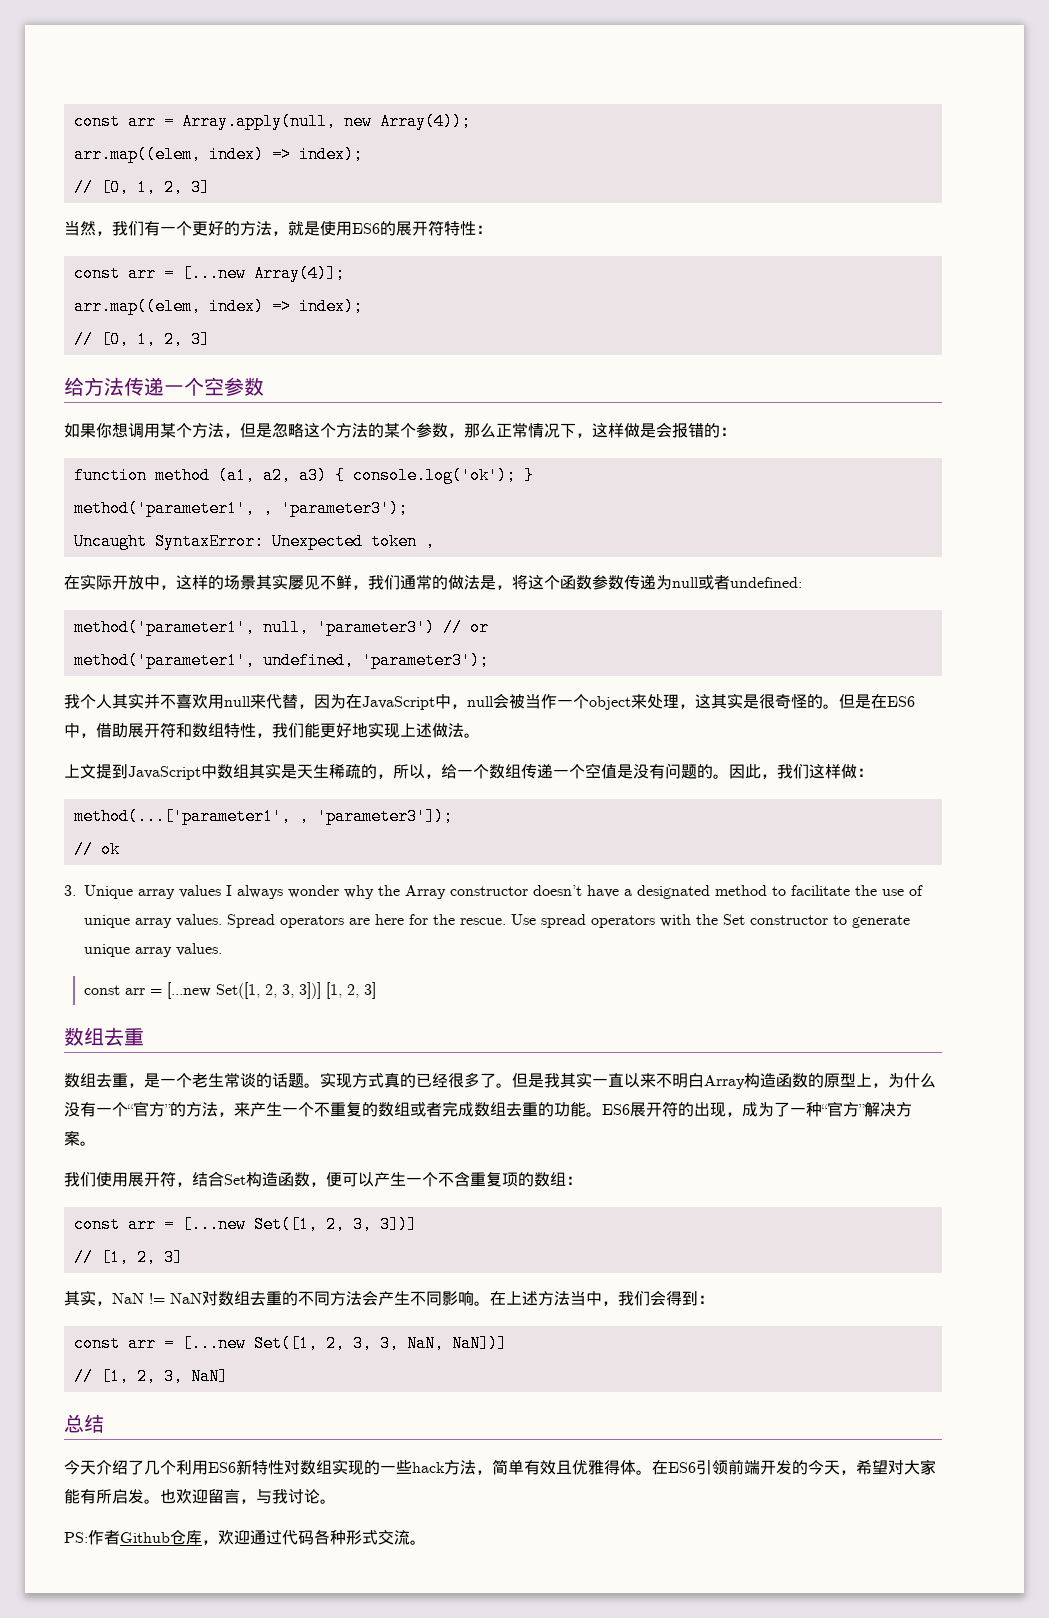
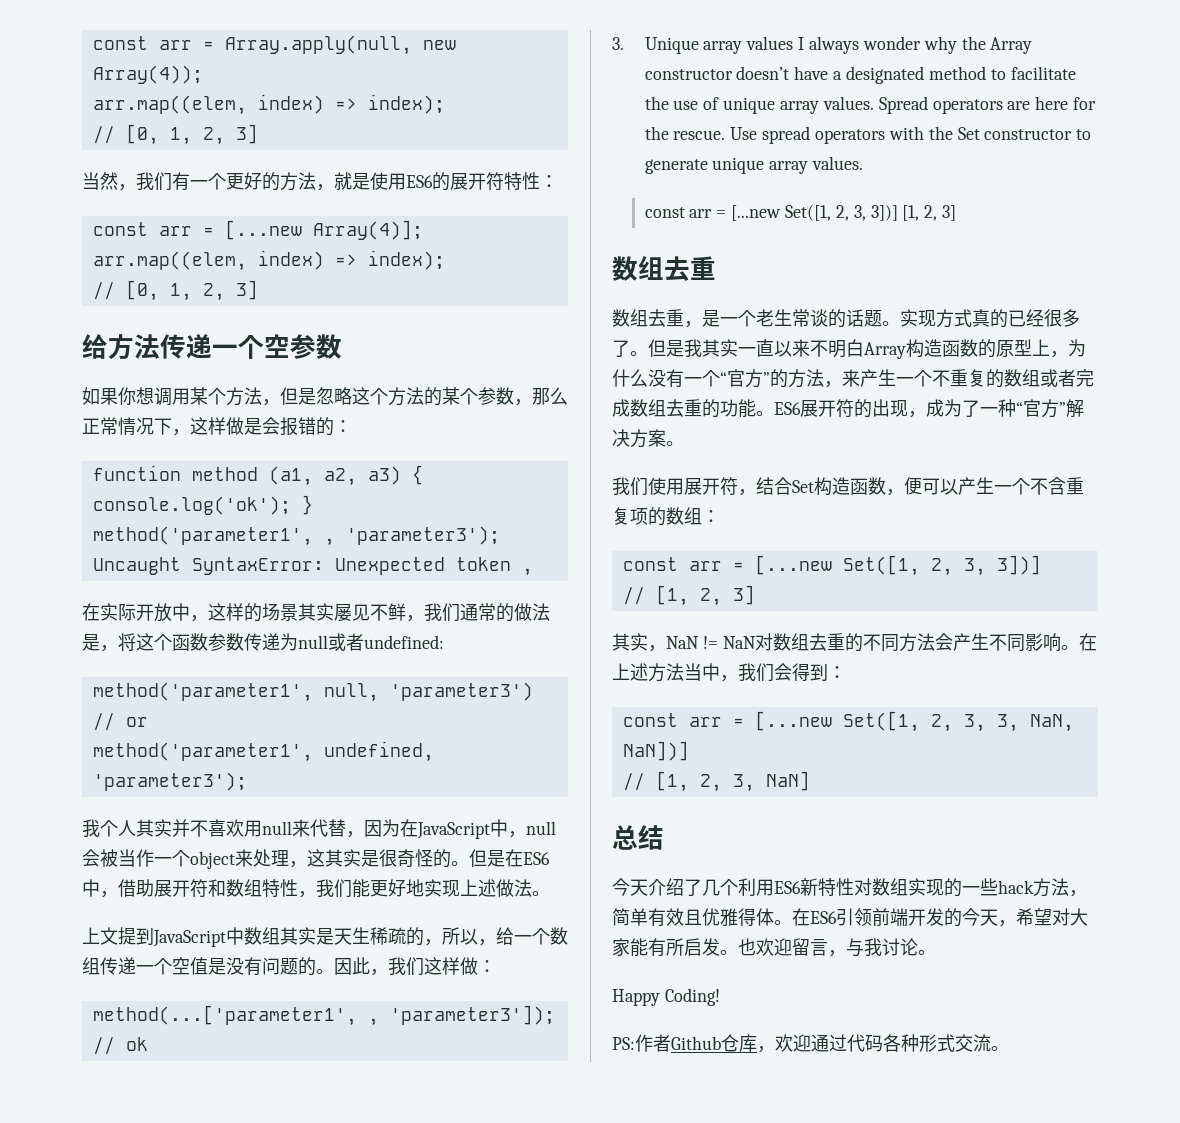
+ Happy Coding!

